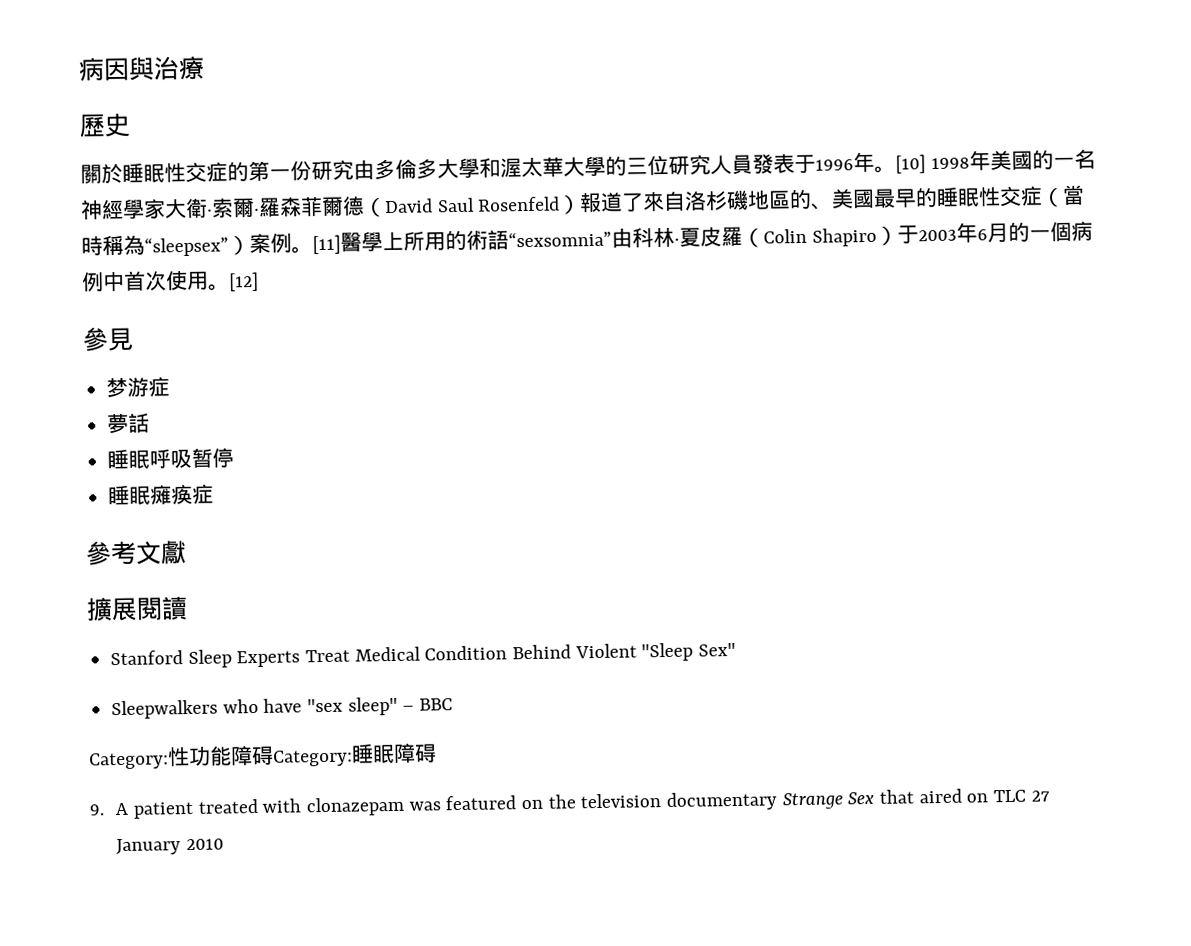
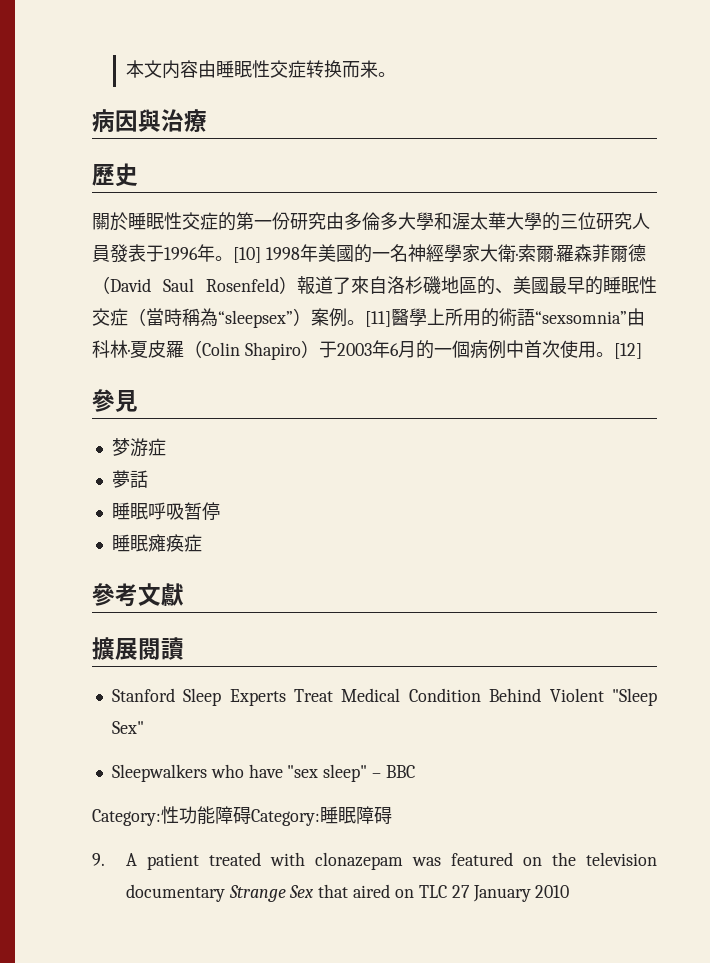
+ 本文内容由睡眠性交症转换而来。

